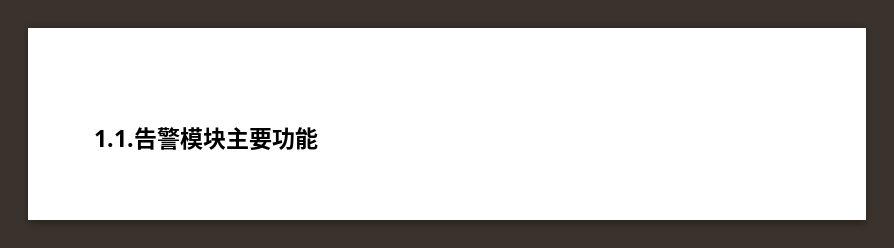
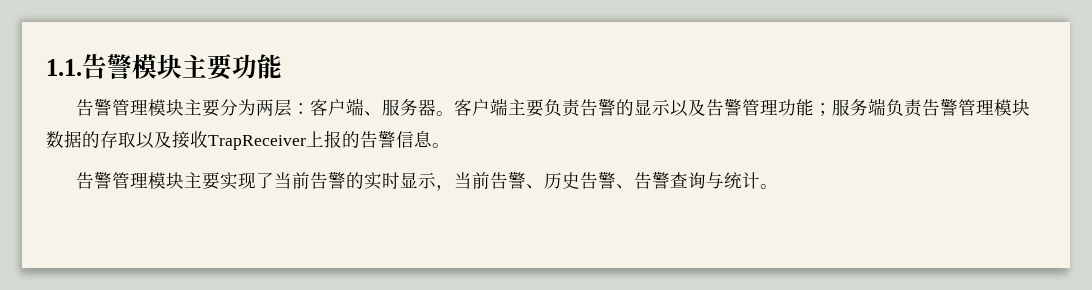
+ 告警管理模块主要分为两层：客户端、服务器。客户端主要负责告警的显示以及告警管理功能；服务端负责告警管理模块数据的存取以及接收TrapReceiver上报的告警信息。
+ 告警管理模块主要实现了当前告警的实时显示，当前告警、历史告警、告警查询与统计。

